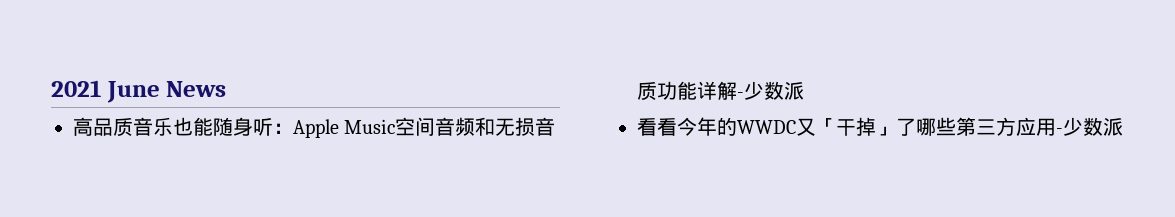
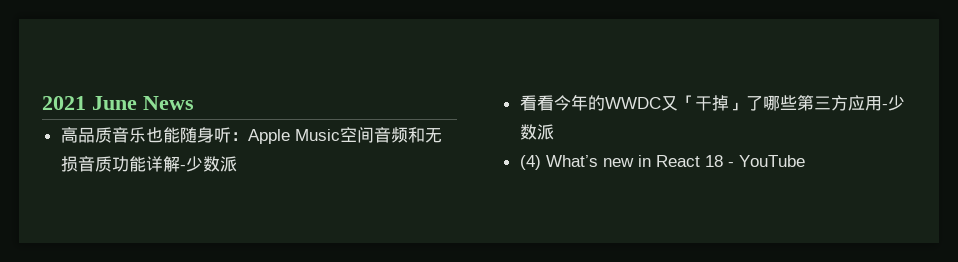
+ (4) What’s new in React 18 - YouTube

